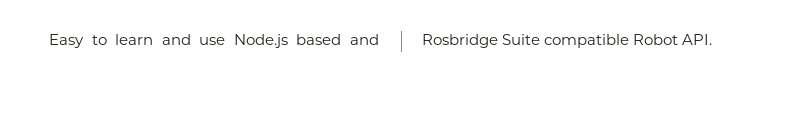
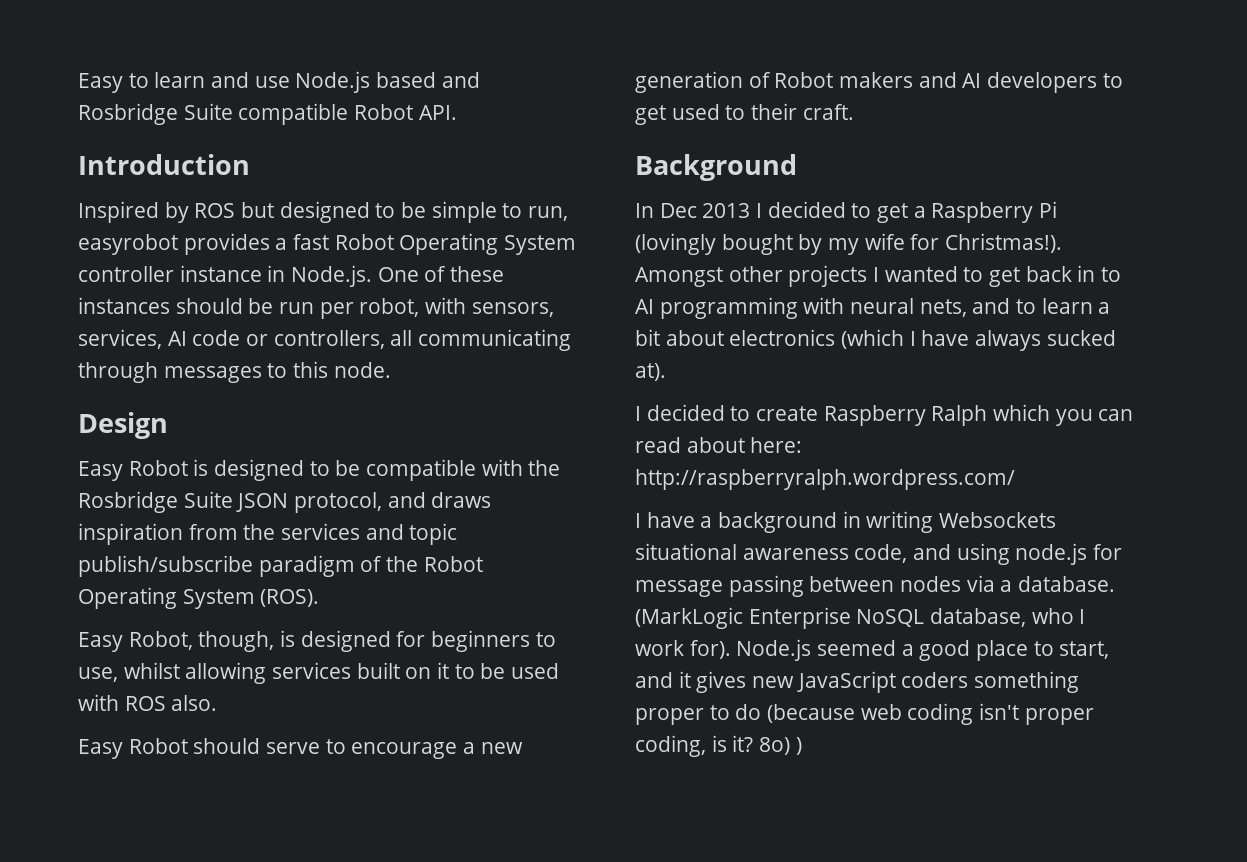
+ Introduction
+ Inspired by ROS but designed to be simple to run, easyrobot provides a fast Robot Operating System controller instance in Node.js. One of these instances should be run per robot, with sensors, services, AI code or controllers, all communicating through messages to this node.
+ Design
+ Easy Robot is designed to be compatible with the Rosbridge Suite JSON protocol, and draws inspiration from the services and topic publish/subscribe paradigm of the Robot Operating System (ROS).
+ Easy Robot, though, is designed for beginners to use, whilst allowing services built on it to be used with ROS also.
+ Easy Robot should serve to encourage a new generation of Robot makers and AI developers to get used to their craft.
+ Background
+ In Dec 2013 I decided to get a Raspberry Pi (lovingly bought by my wife for Christmas!). Amongst other projects I wanted to get back in to AI programming with neural nets, and to learn a bit about electronics (which I have always sucked at).
+ I decided to create Raspberry Ralph which you can read about here: http://raspberryralph.wordpress.com/
+ I have a background in writing Websockets situational awareness code, and using node.js for message passing between nodes via a database. (MarkLogic Enterprise NoSQL database, who I work for). Node.js seemed a good place to start, and it gives new JavaScript coders something proper to do (because web coding isn't proper coding, is it? 8o) )

